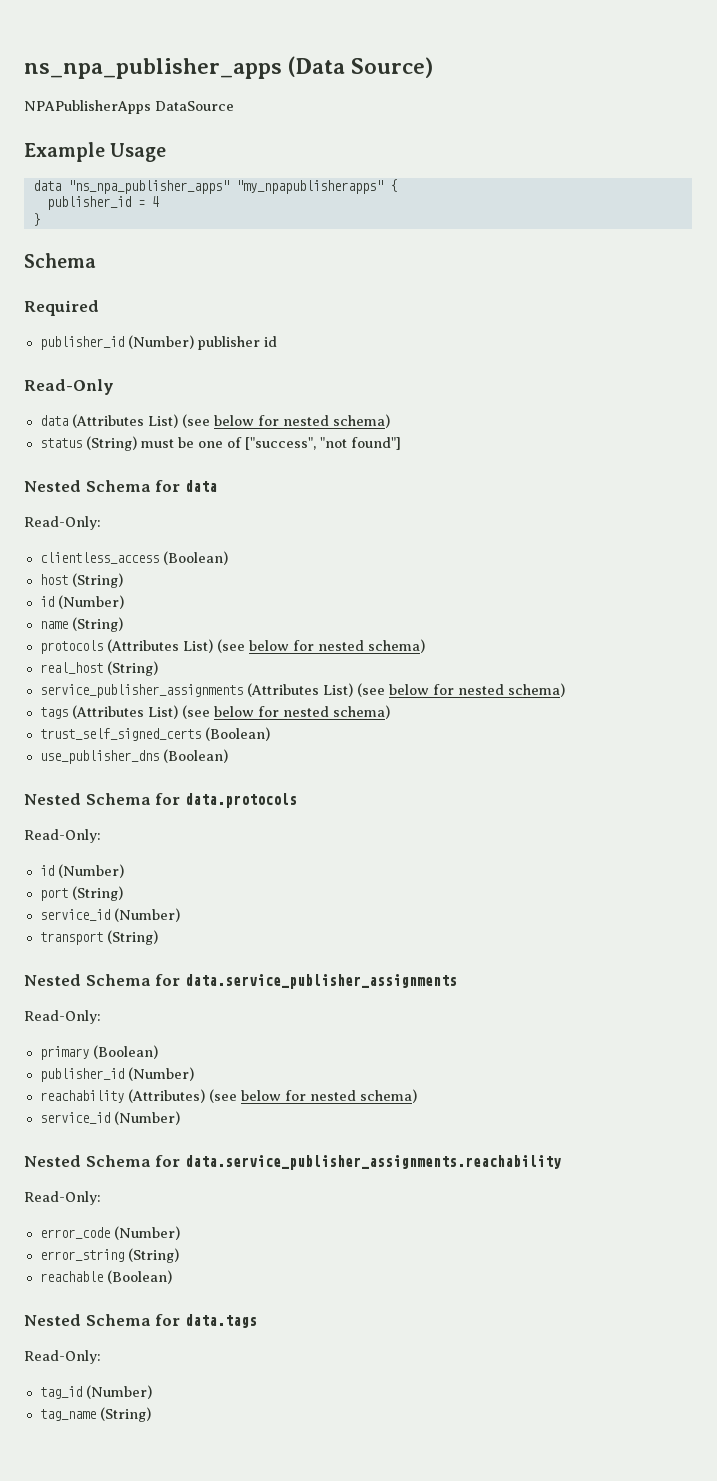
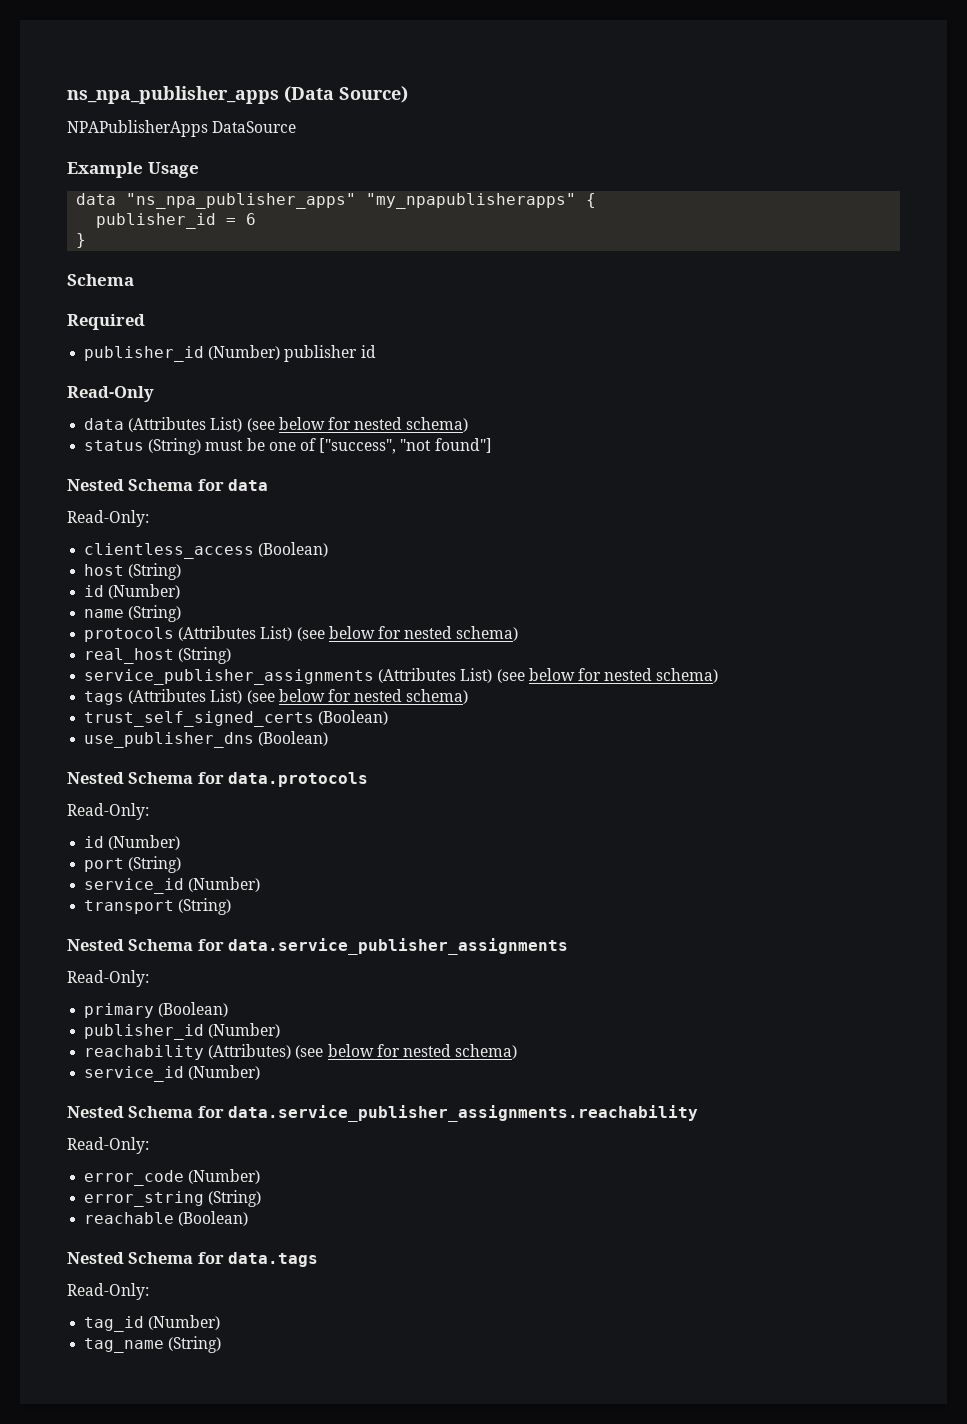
- publisher_id = 4
+ publisher_id = 6

